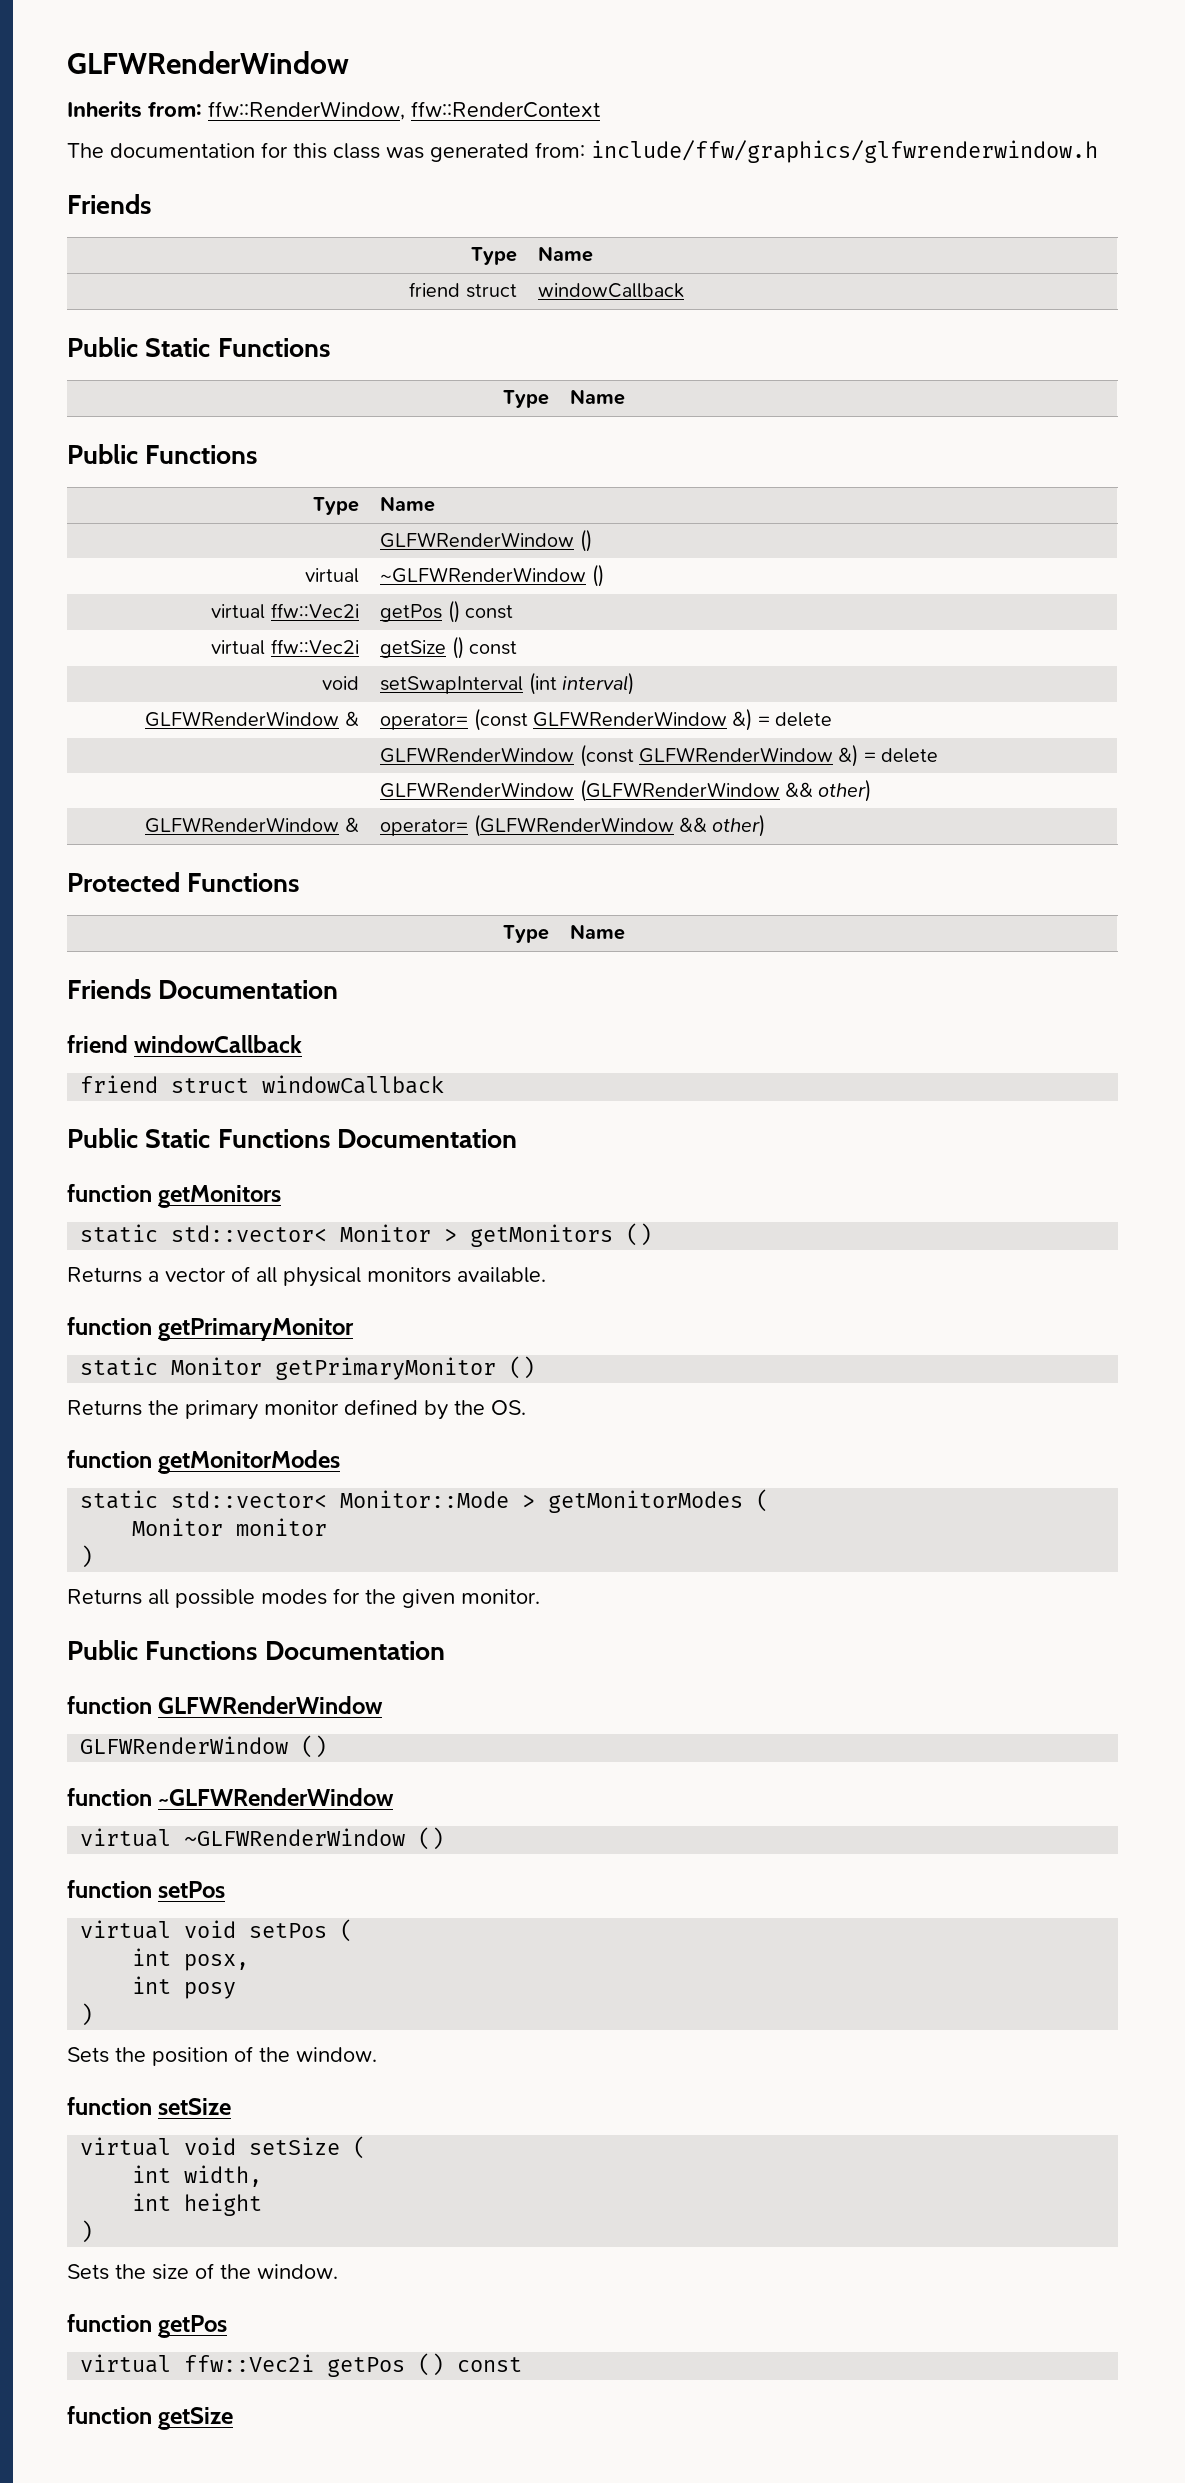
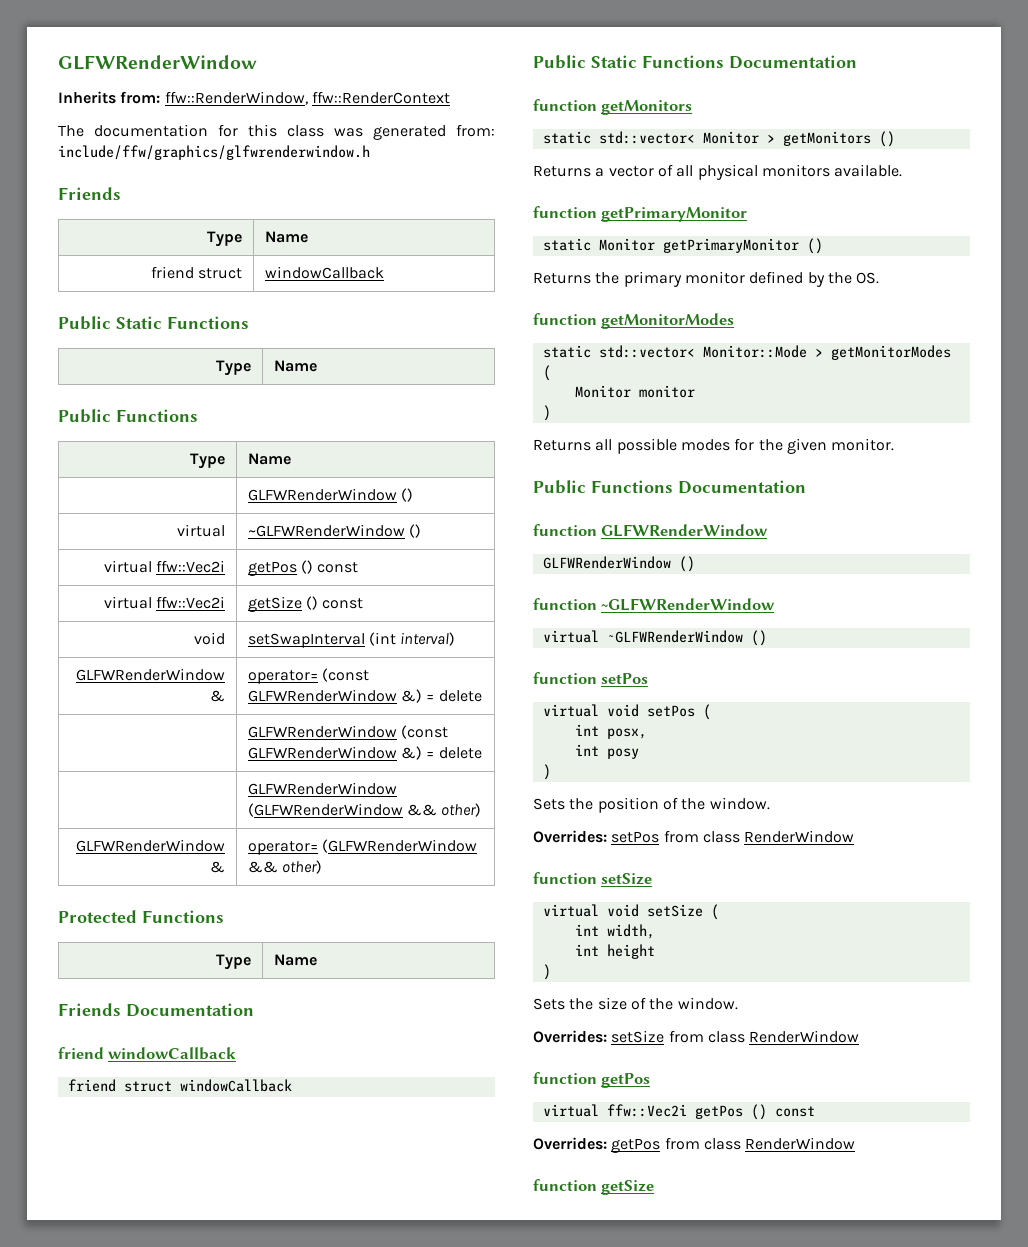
+ Overrides: setPos from class RenderWindow
+ Overrides: setSize from class RenderWindow
+ Overrides: getPos from class RenderWindow

